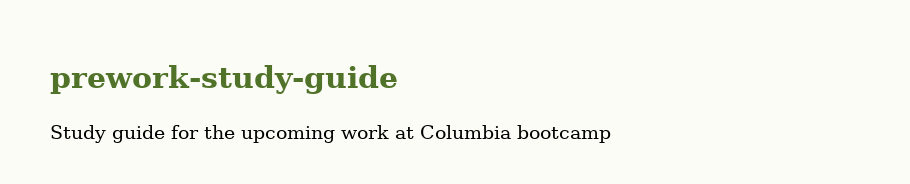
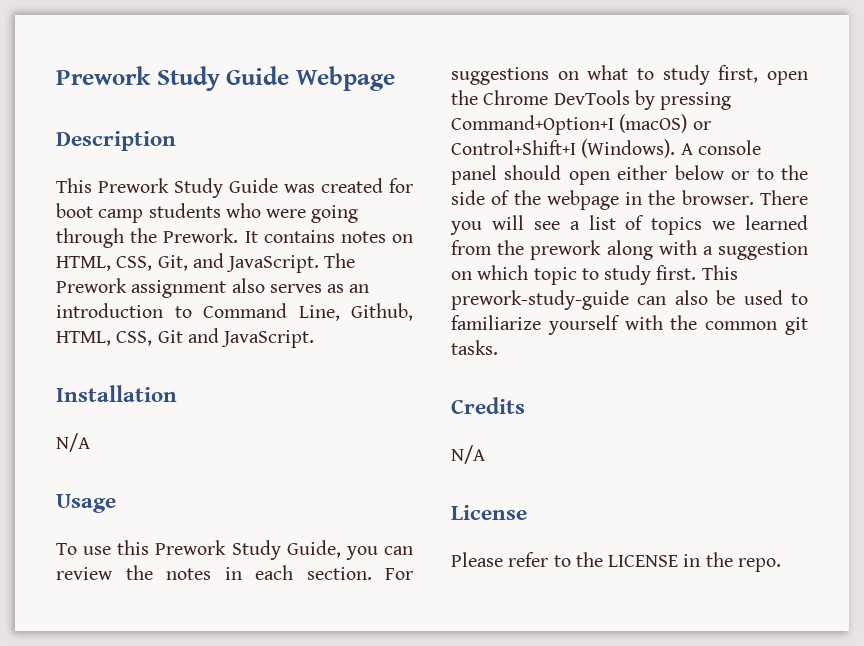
- prework-study-guide
- Study guide for the upcoming work at Columbia bootcamp
+ Prework Study Guide Webpage
+ Description
+ This Prework Study Guide was created for boot camp students who were going through the Prework. It contains notes on HTML, CSS, Git, and JavaScript. The Prework assignment also serves as an introduction to Command Line, Github, HTML, CSS, Git and JavaScript.
+ Installation
+ N/A
+ Usage
+ To use this Prework Study Guide, you can review the notes in each section. For suggestions on what to study first, open the Chrome DevTools by pressing Command+Option+I (macOS) or Control+Shift+I (Windows). A console panel should open either below or to the side of the webpage in the browser. There you will see a list of topics we learned from the prework along with a suggestion on which topic to study first. This prework-study-guide can also be used to familiarize yourself with the common git tasks.
+ Credits
+ N/A
+ License
+ Please refer to the LICENSE in the repo.

